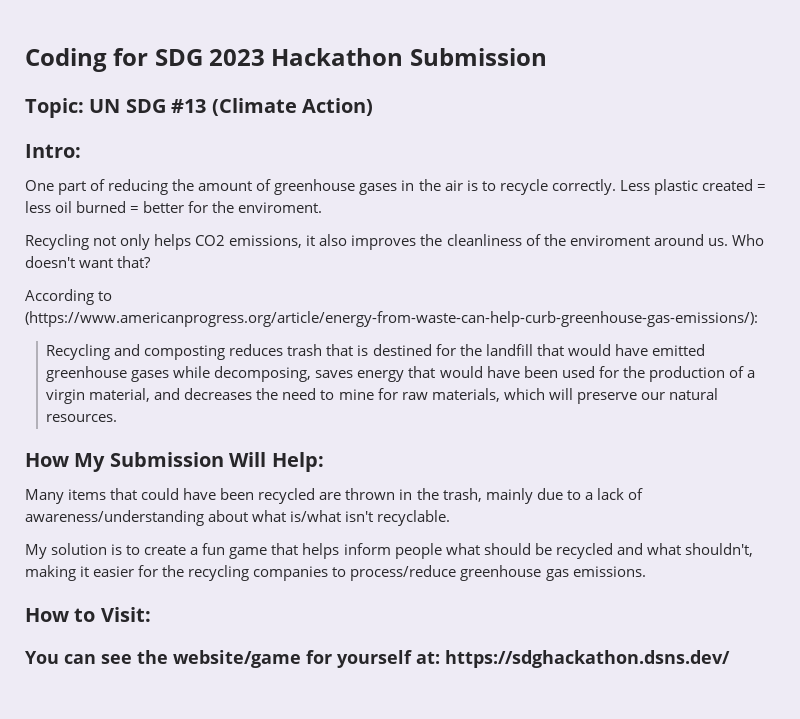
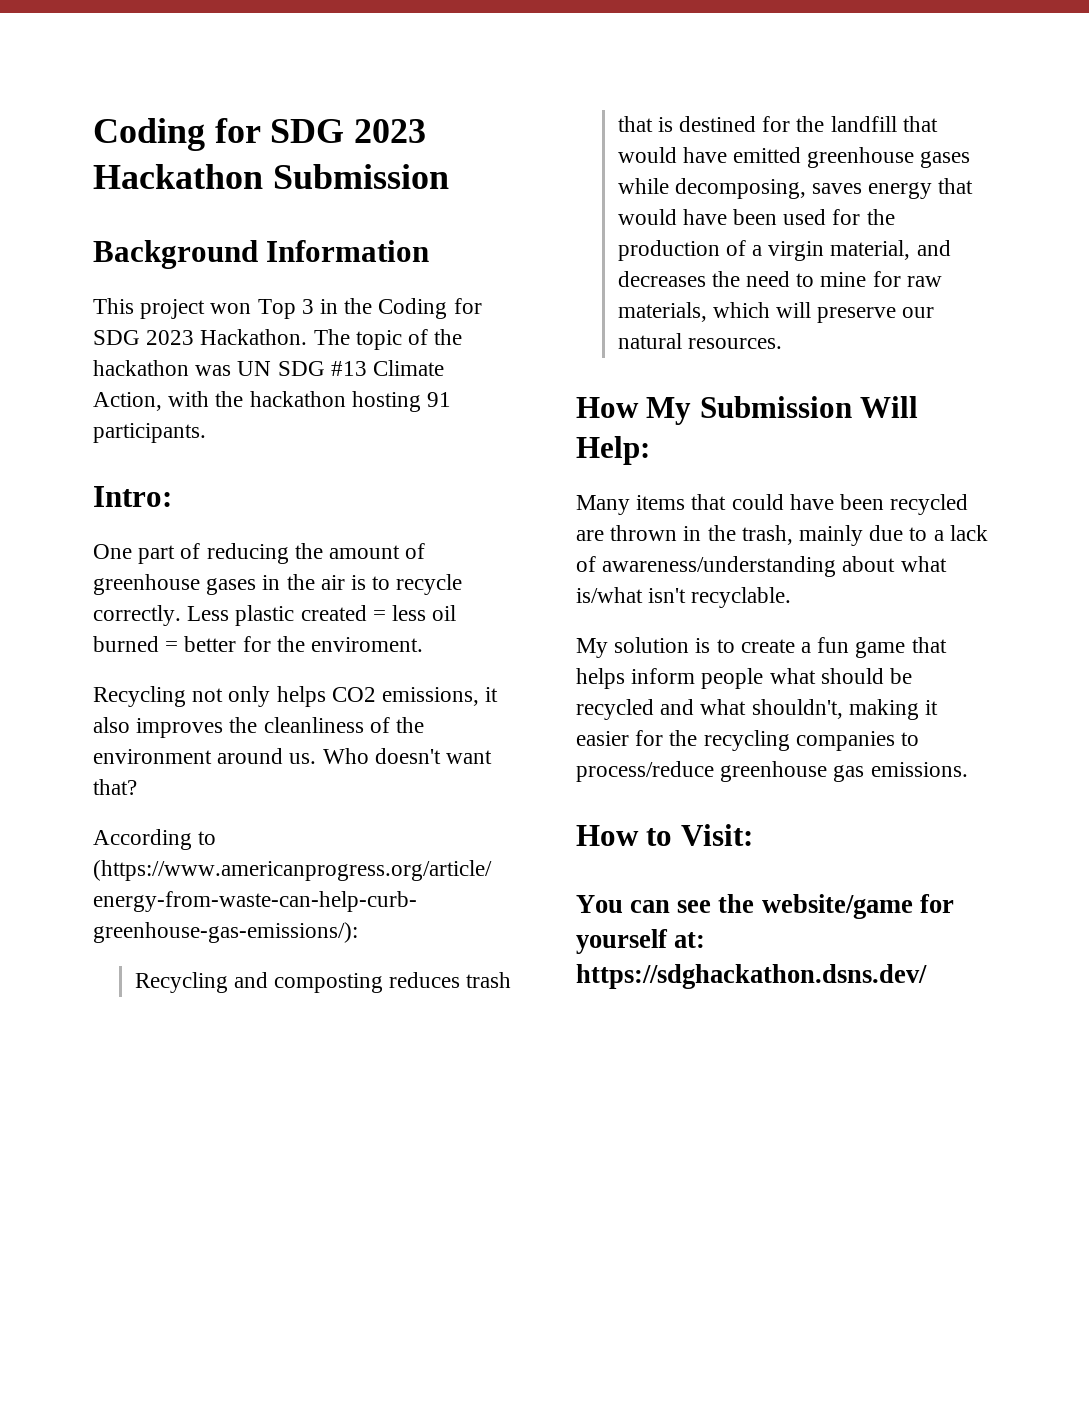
- Topic: UN SDG #13 (Climate Action)
+ Background Information
+ This project won Top 3 in the Coding for SDG 2023 Hackathon. The topic of the hackathon was UN SDG #13 Climate Action, with the hackathon hosting 91 participants.
- Recycling not only helps CO2 emissions, it also improves the cleanliness of the enviroment around us.
+ Recycling not only helps CO2 emissions, it also improves the cleanliness of the environment around us.

